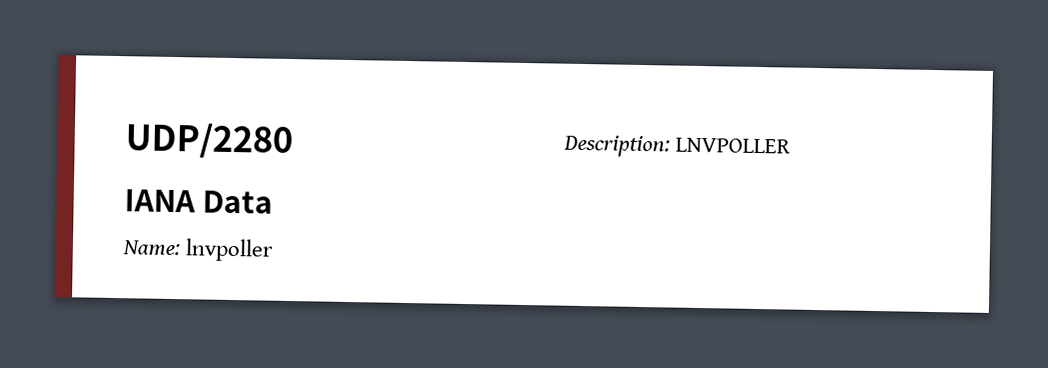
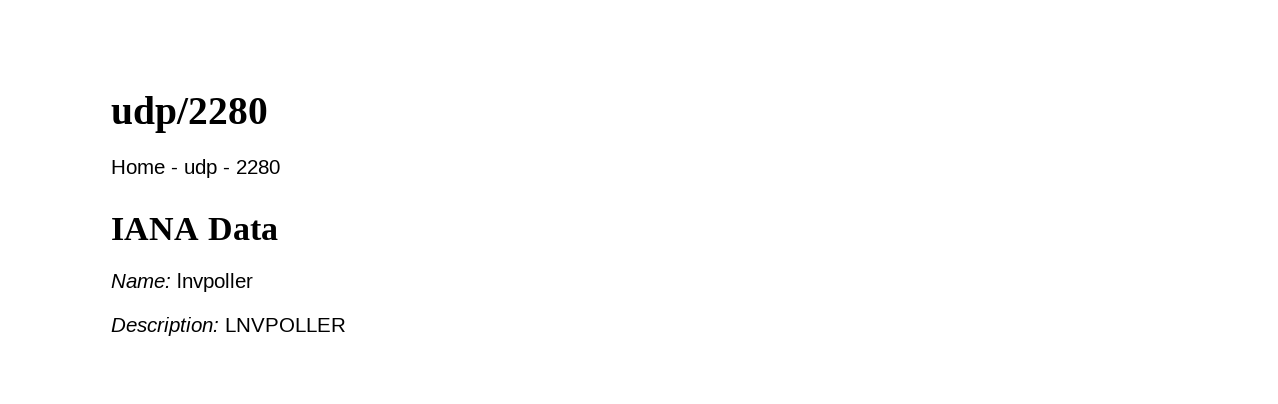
- UDP/2280
+ udp/2280
+ Home - udp - 2280

